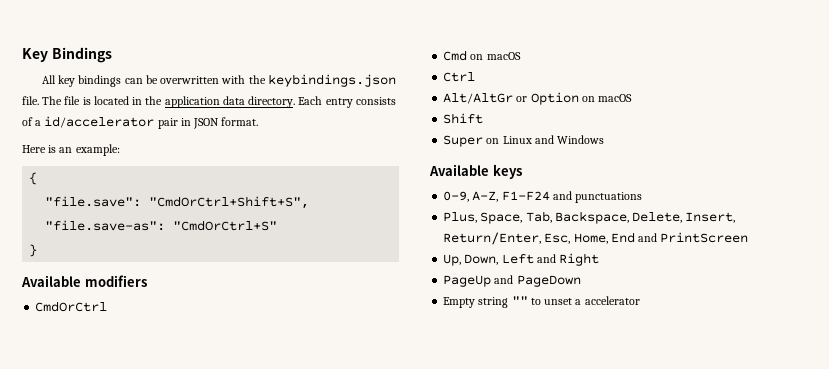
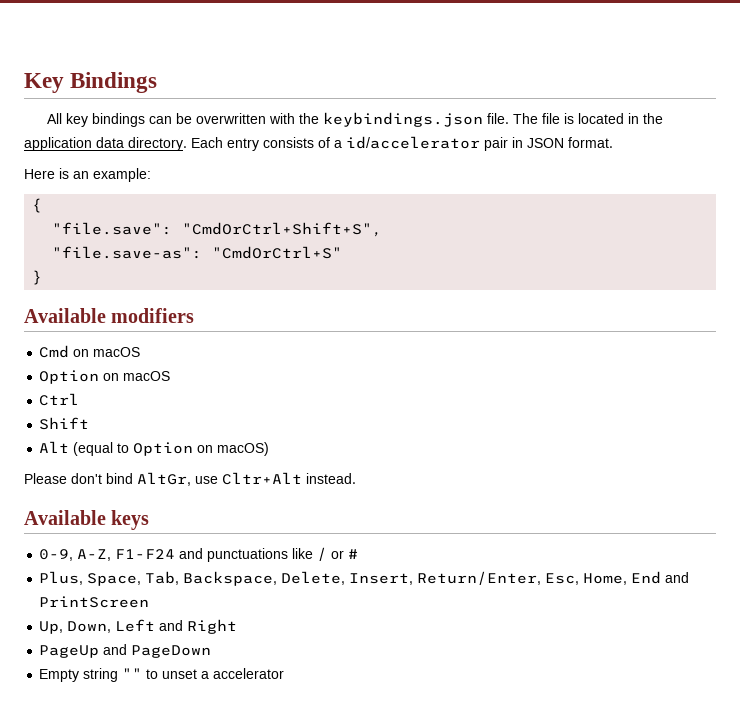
- CmdOrCtrl
  Cmd on macOS
+ Option on macOS
- Alt/AltGr or Option on macOS
  Shift
- Super on Linux and Windows
+ Alt (equal to Option on macOS)
+ Please don't bind AltGr, use Cltr+Alt instead.
- 0-9, A-Z, F1-F24 and punctuations
+ 0-9, A-Z, F1-F24 and punctuations like / or #

